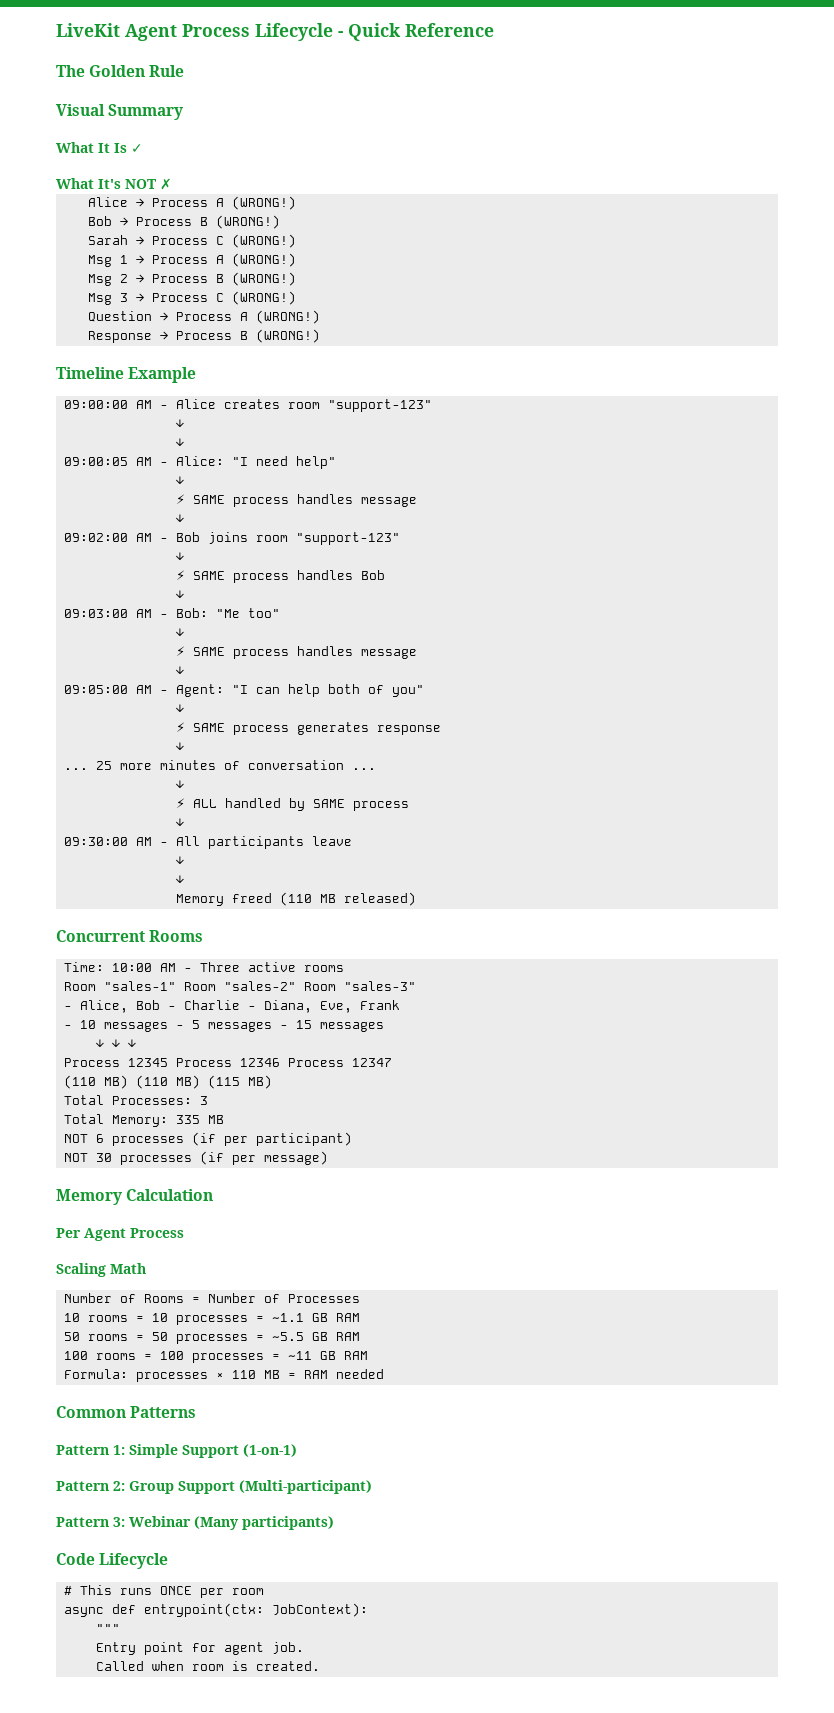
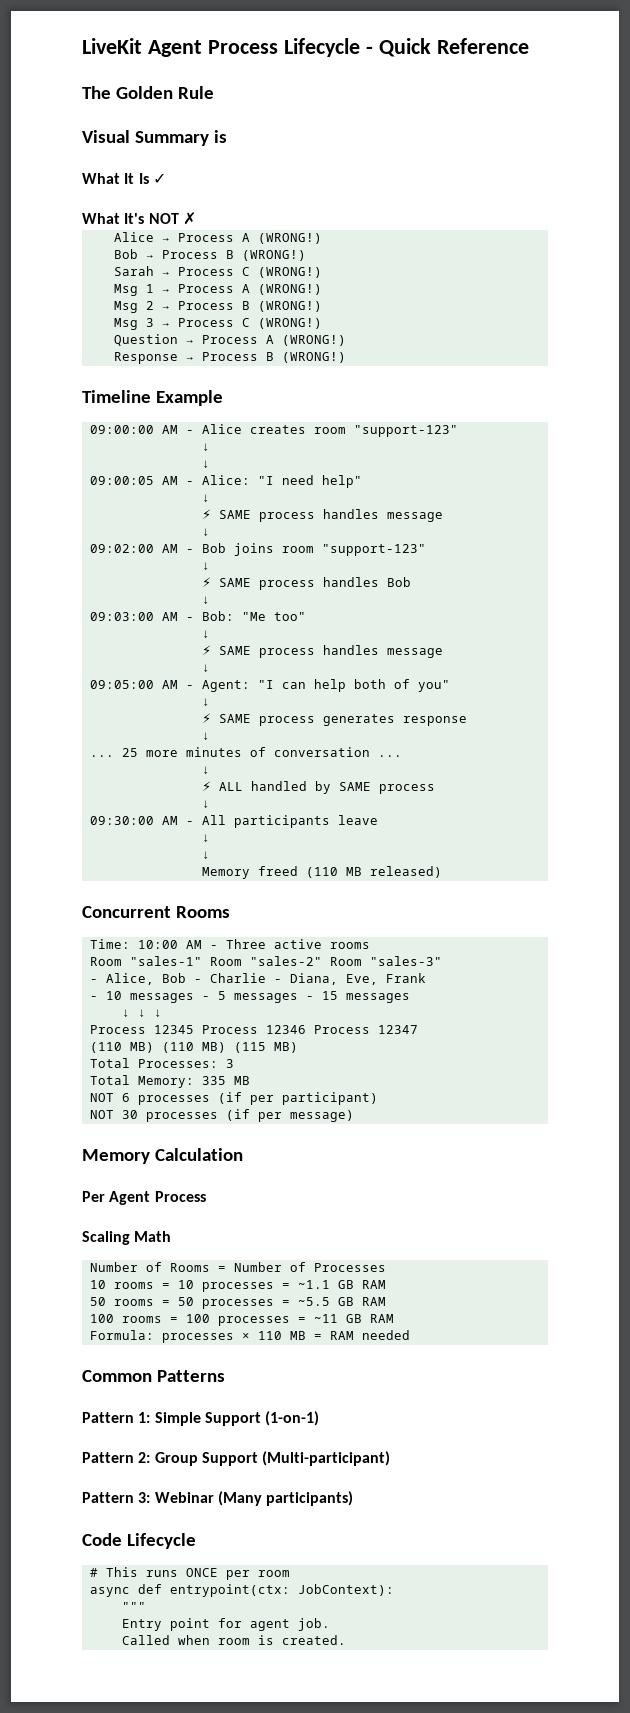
- Visual Summary
+ Visual Summary is

